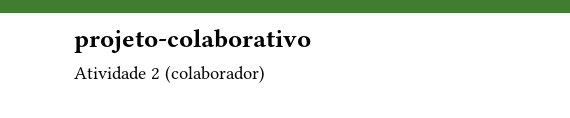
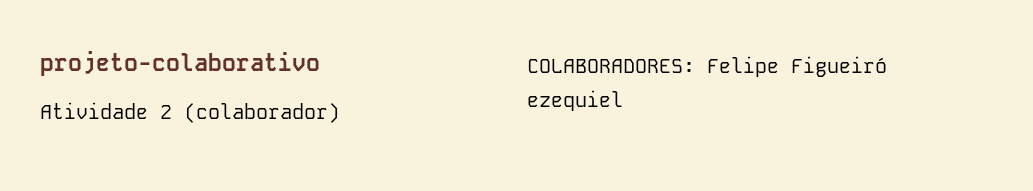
- Atividade 2 (colaborador)
+ Atividade 2 (colaborador) COLABORADORES: Felipe Figueiró ezequiel

